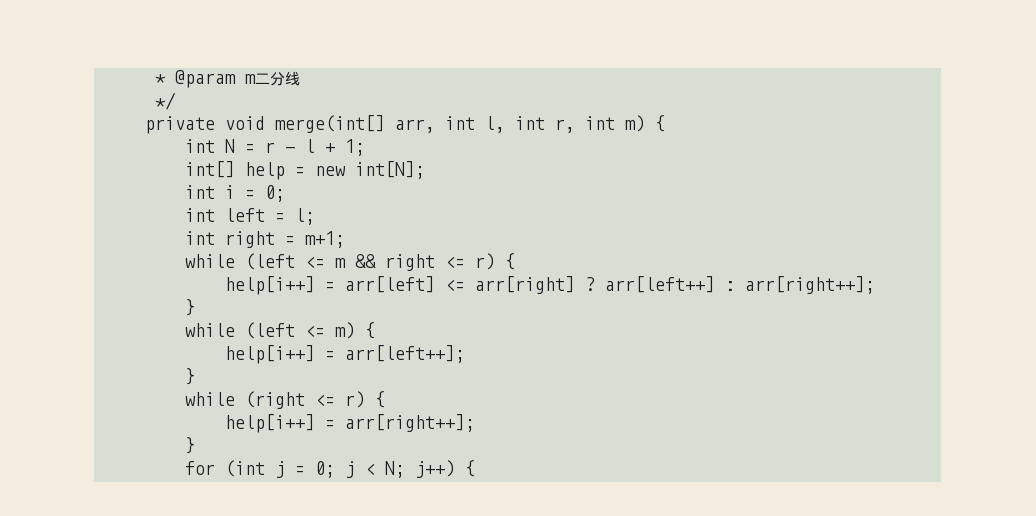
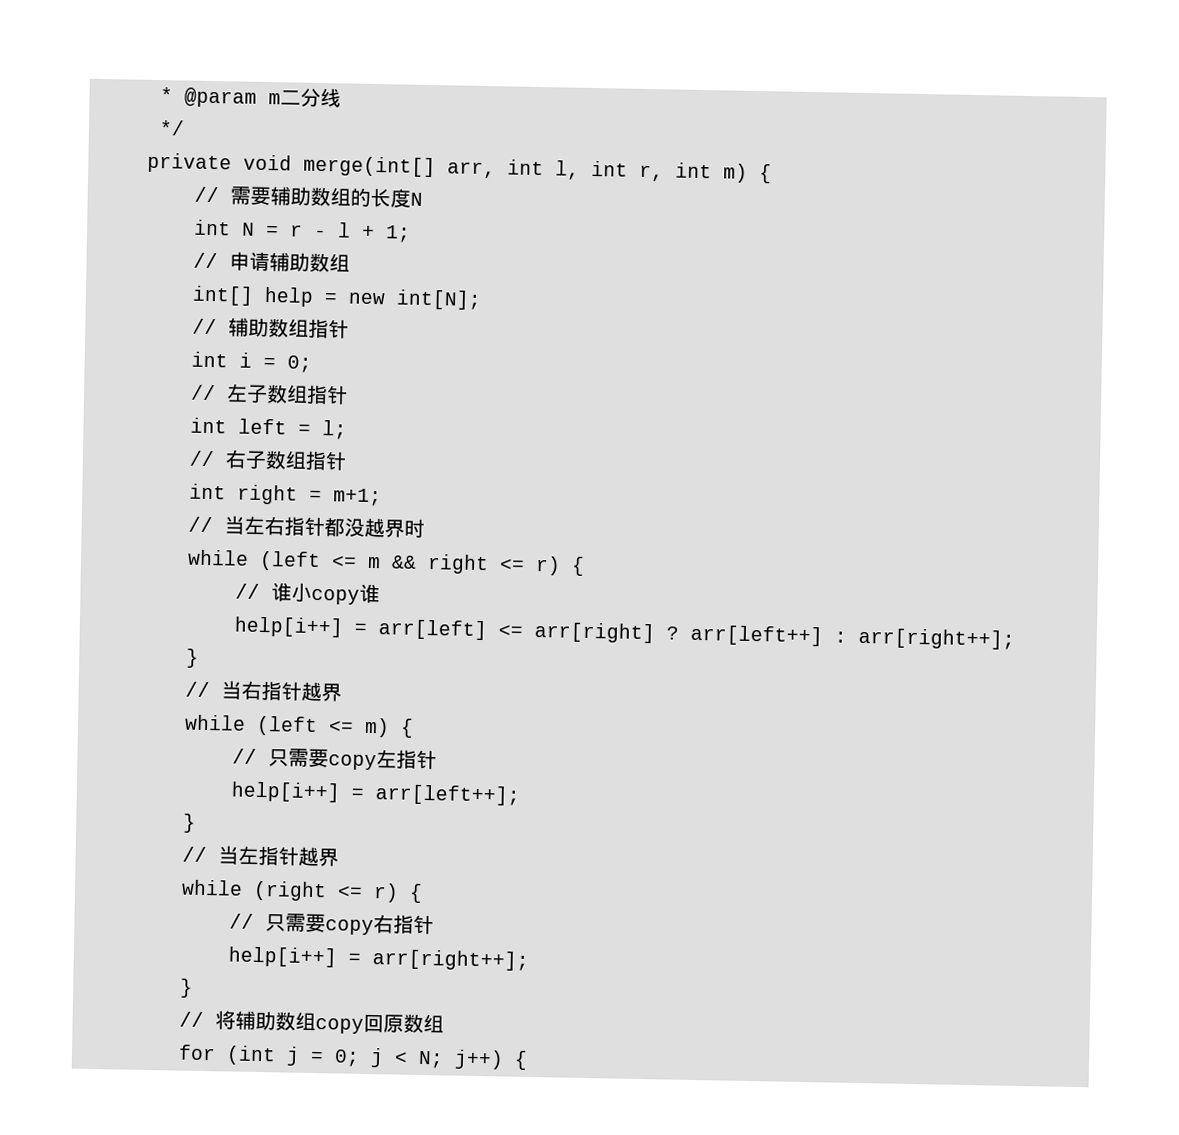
+ // 需要辅助数组的长度N
+ // 申请辅助数组
+ // 辅助数组指针
+ // 左子数组指针
+ // 右子数组指针
+ // 当左右指针都没越界时
+ // 谁小copy谁
+ // 当右指针越界
+ // 只需要copy左指针
+ // 当左指针越界
+ // 只需要copy右指针
+ // 将辅助数组copy回原数组

